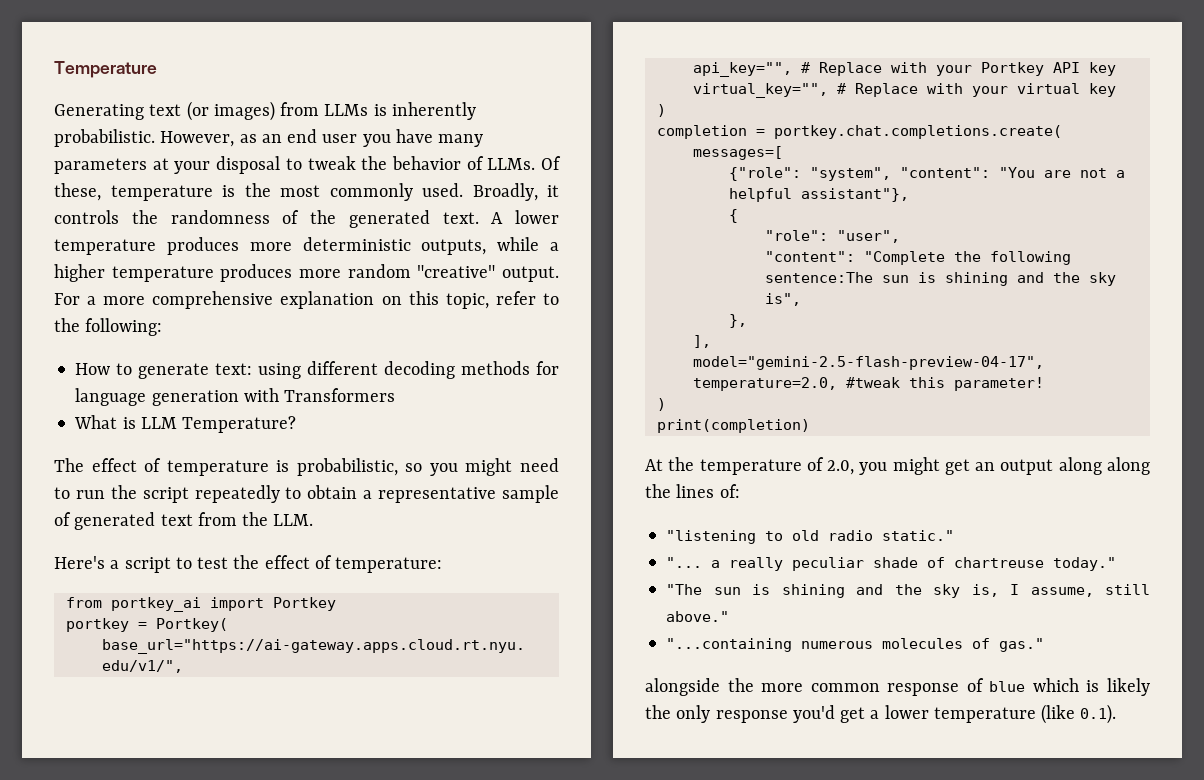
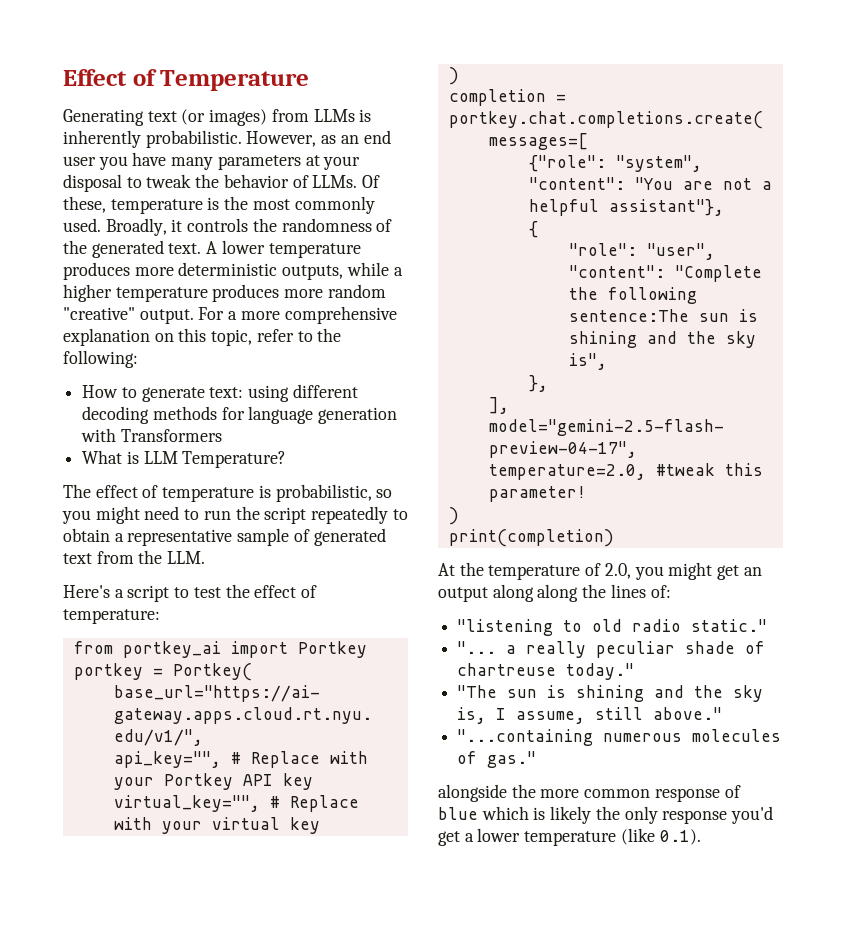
- Temperature
+ Effect of Temperature

